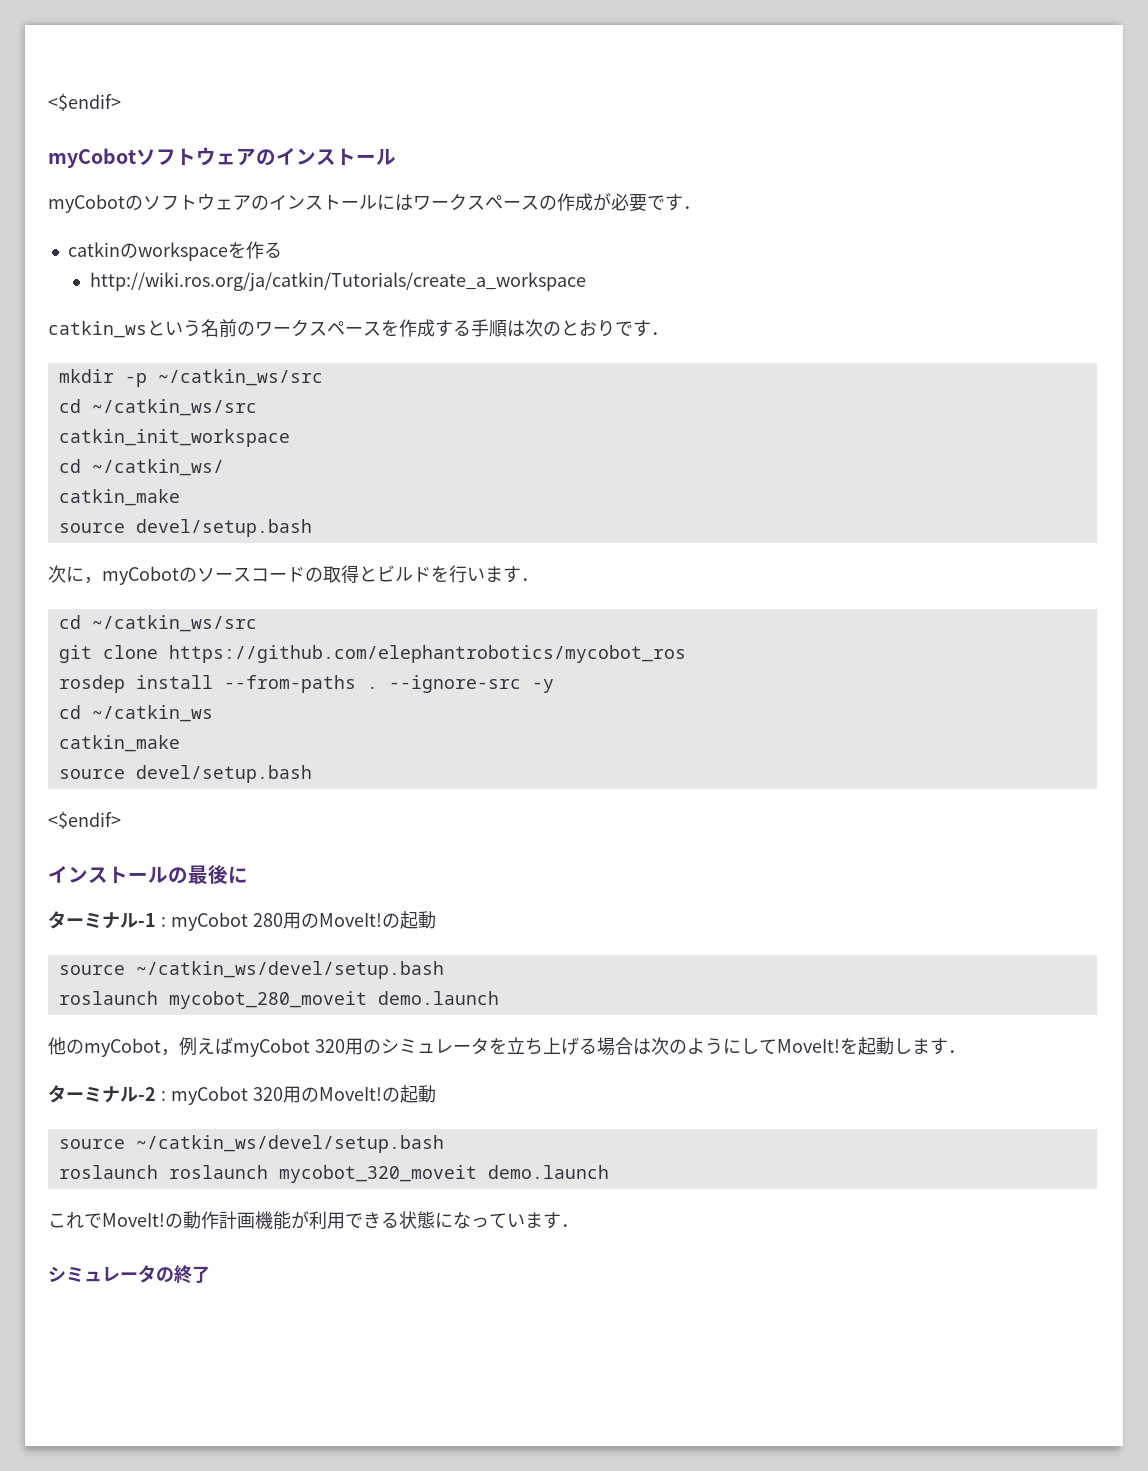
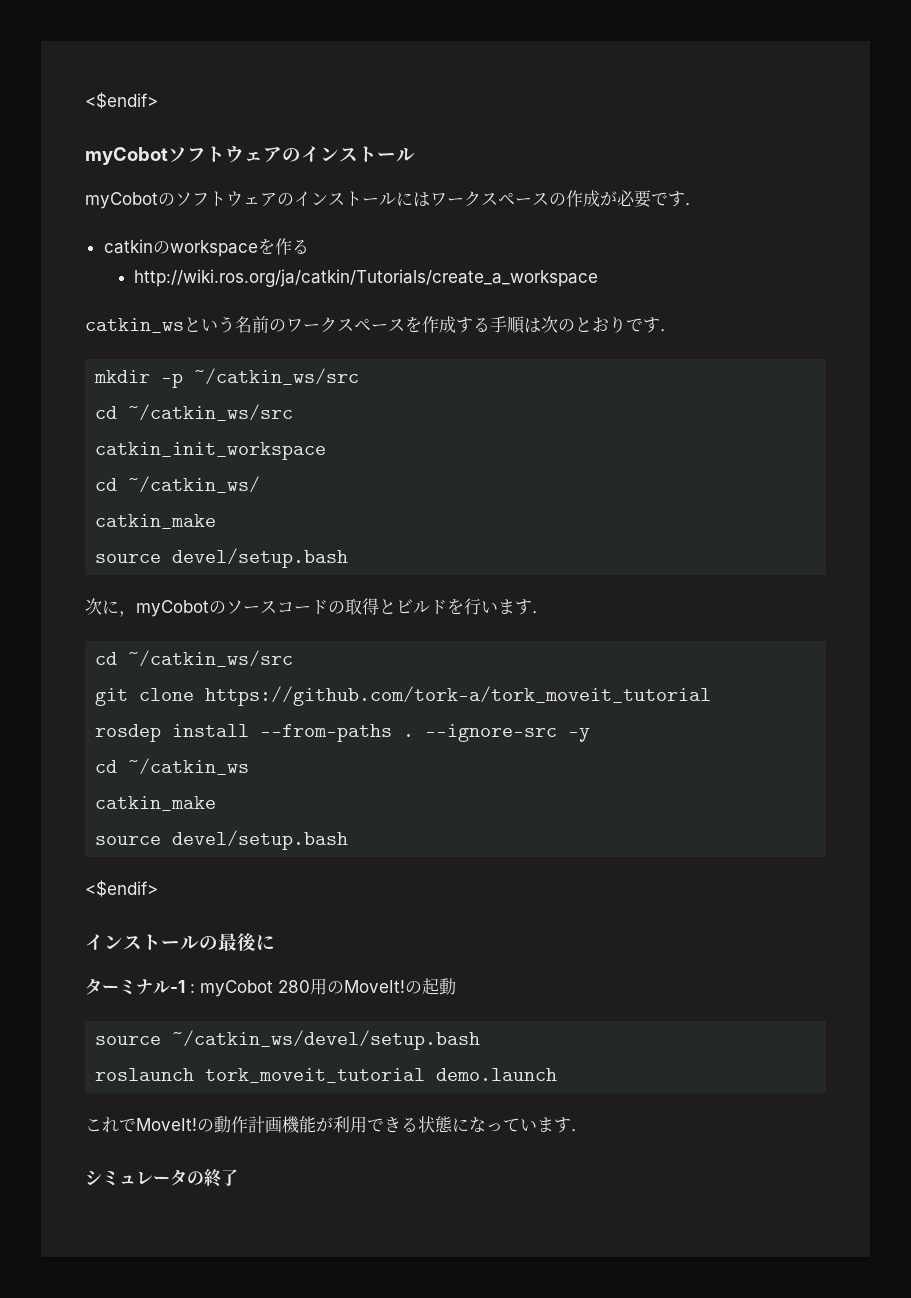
- git clone https://github.com/elephantrobotics/mycobot_ros
+ git clone https://github.com/tork-a/tork_moveit_tutorial
- roslaunch mycobot_280_moveit demo.launch
- 他のmyCobot，例えばmyCobot 320用のシミュレータを立ち上げる場合は次のようにしてMoveIt!を起動します．
- ターミナル-2 : myCobot 320用のMoveIt!の起動
- source ~/catkin_ws/devel/setup.bash
- roslaunch roslaunch mycobot_320_moveit demo.launch
+ roslaunch tork_moveit_tutorial demo.launch

